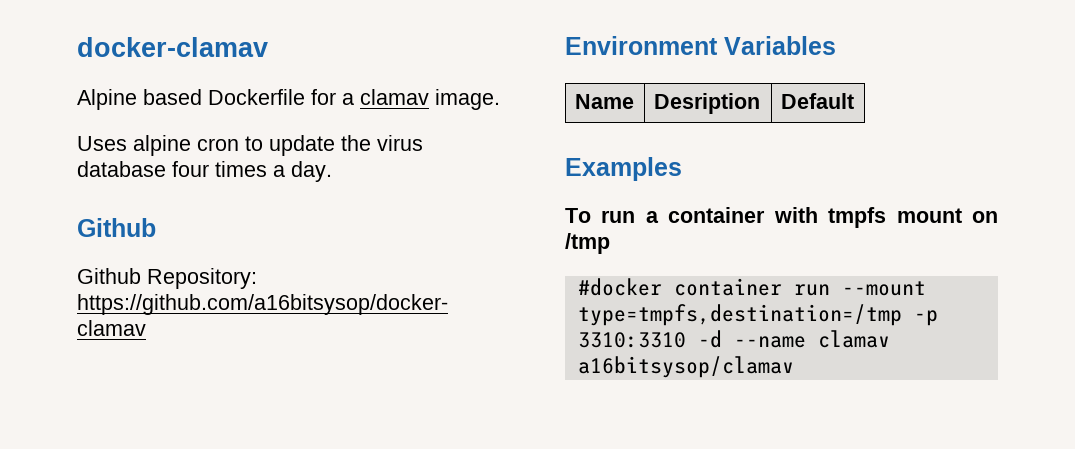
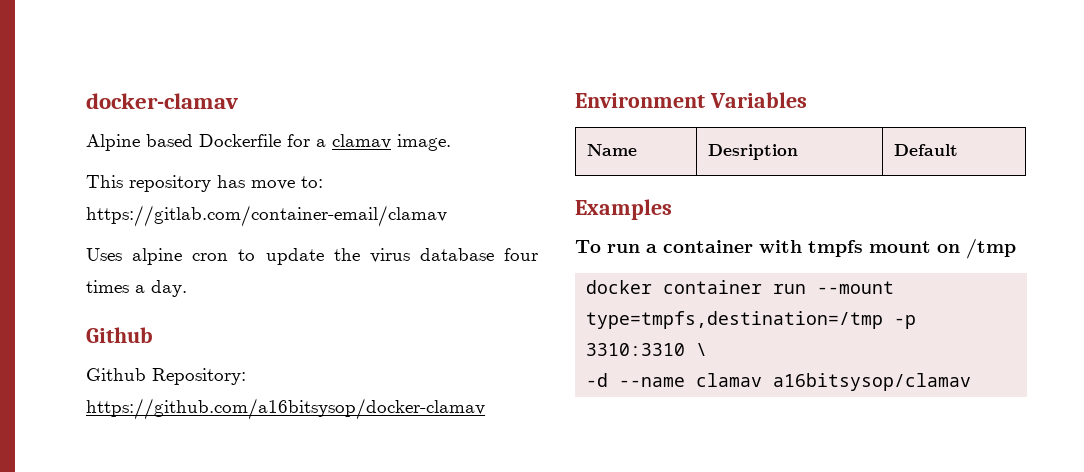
+ This repository has move to: https://gitlab.com/container-email/clamav
- #docker container run --mount type=tmpfs,destination=/tmp -p 3310:3310 -d --name clamav a16bitsysop/clamav
+ docker container run --mount type=tmpfs,destination=/tmp -p 3310:3310 \
+ -d --name clamav a16bitsysop/clamav

